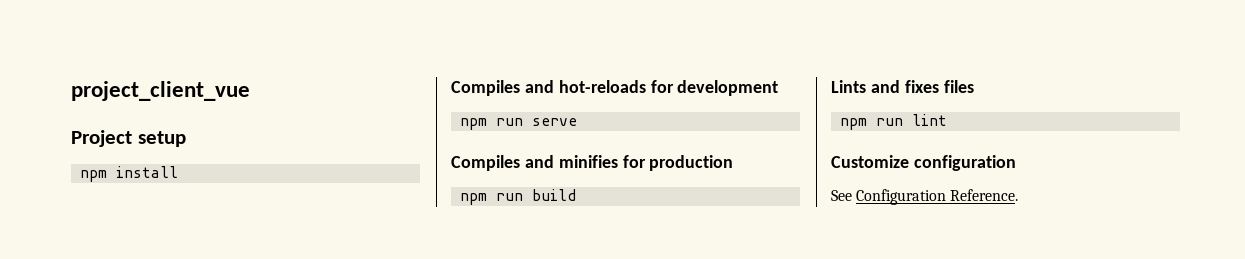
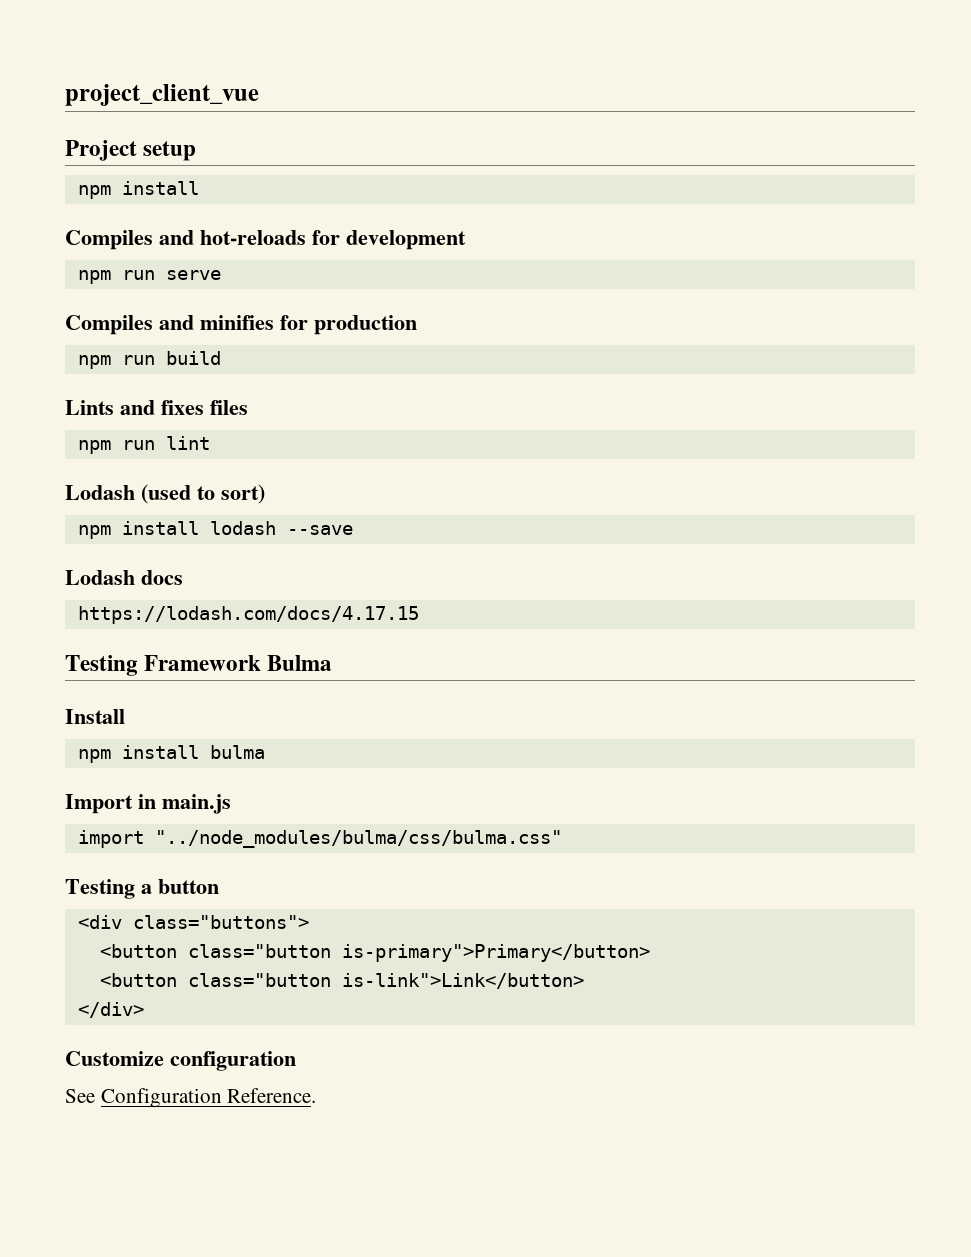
+ Lodash (used to sort)
+ npm install lodash --save
+ Lodash docs
+ https://lodash.com/docs/4.17.15
+ Testing Framework Bulma
+ Install
+ npm install bulma
+ Import in main.js
+ import "../node_modules/bulma/css/bulma.css"
+ Testing a button
+ <div class="buttons">
+ <button class="button is-primary">Primary</button>
+ <button class="button is-link">Link</button>
+ </div>

